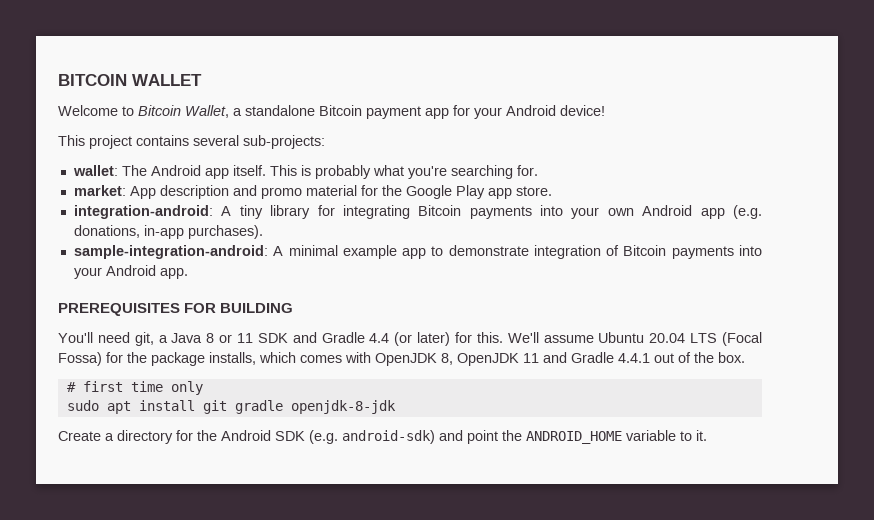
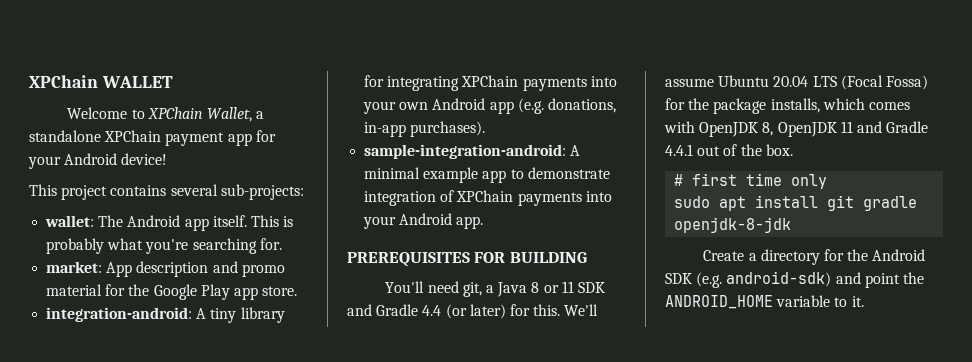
- BITCOIN WALLET
+ XPChain WALLET
- Welcome to Bitcoin Wallet, a standalone Bitcoin payment app for your Android device!
+ Welcome to XPChain Wallet, a standalone XPChain payment app for your Android device!
- integration-android: A tiny library for integrating Bitcoin payments into your own Android app (e.g. donations, in-app purchases).
+ integration-android: A tiny library for integrating XPChain payments into your own Android app (e.g. donations, in-app purchases).
- sample-integration-android: A minimal example app to demonstrate integration of Bitcoin payments into your Android app.
+ sample-integration-android: A minimal example app to demonstrate integration of XPChain payments into your Android app.

